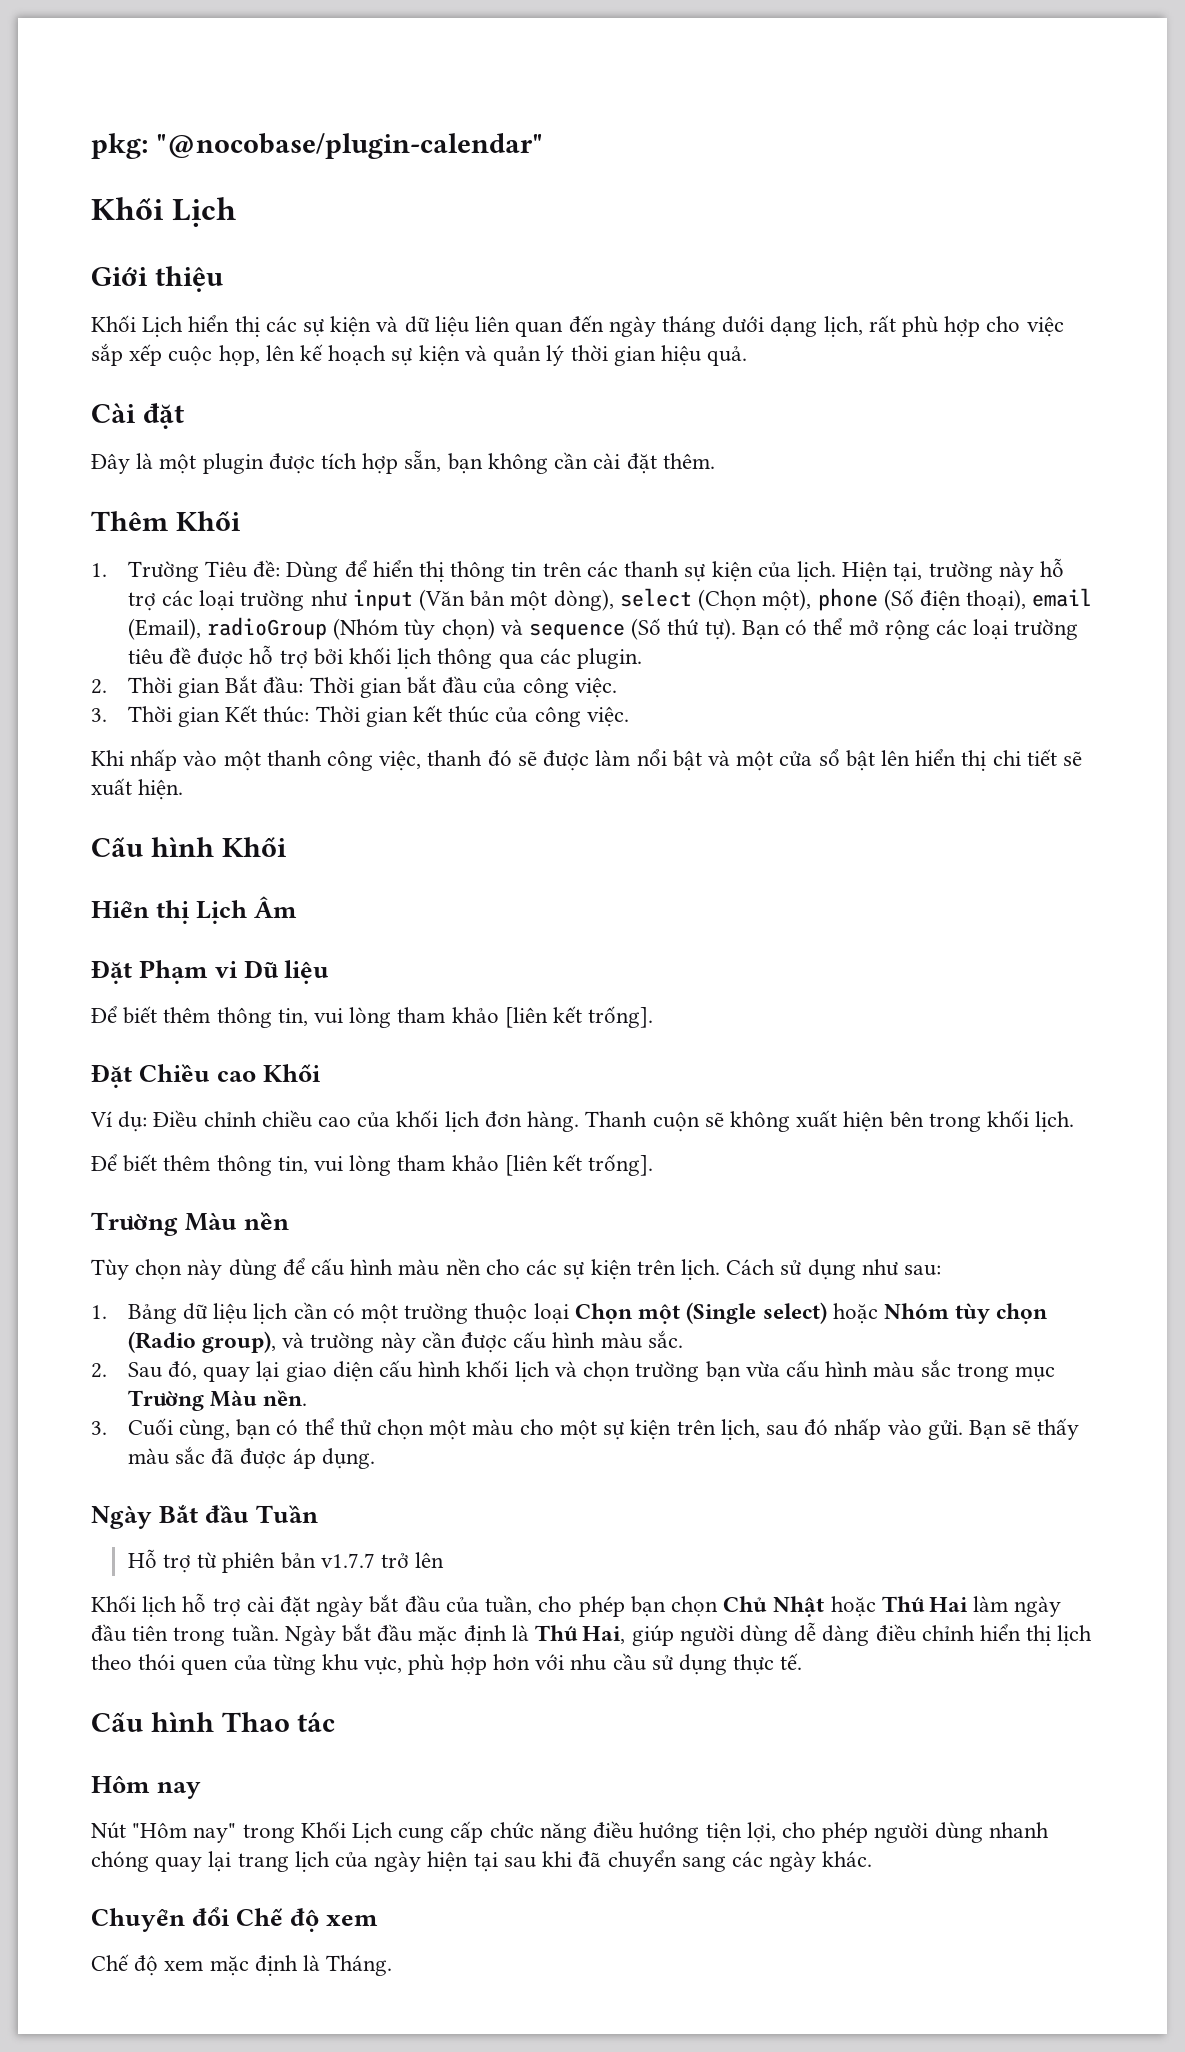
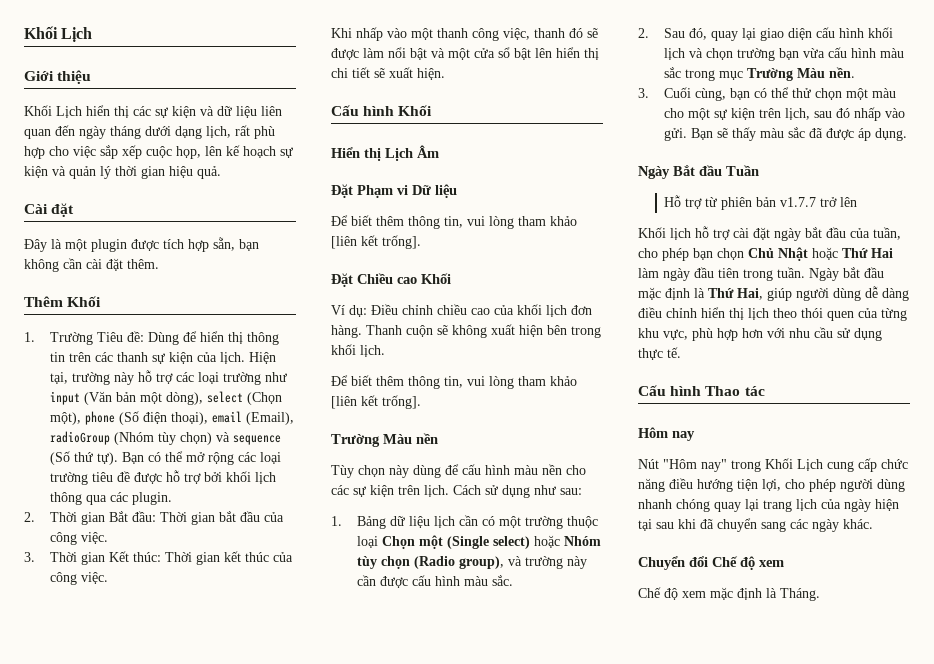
- pkg: "@nocobase/plugin-calendar"

